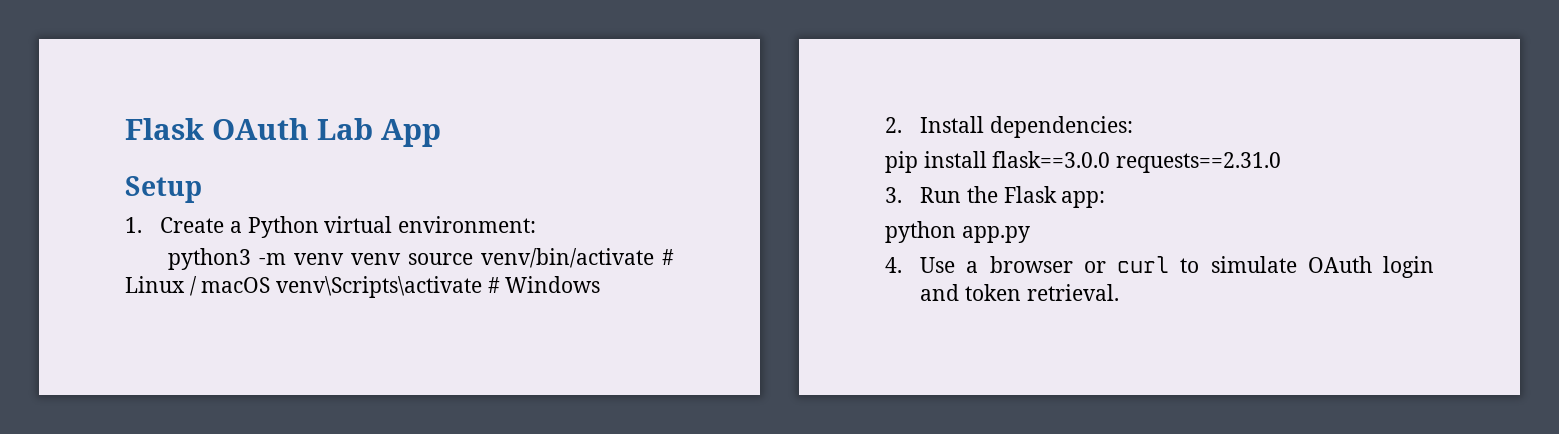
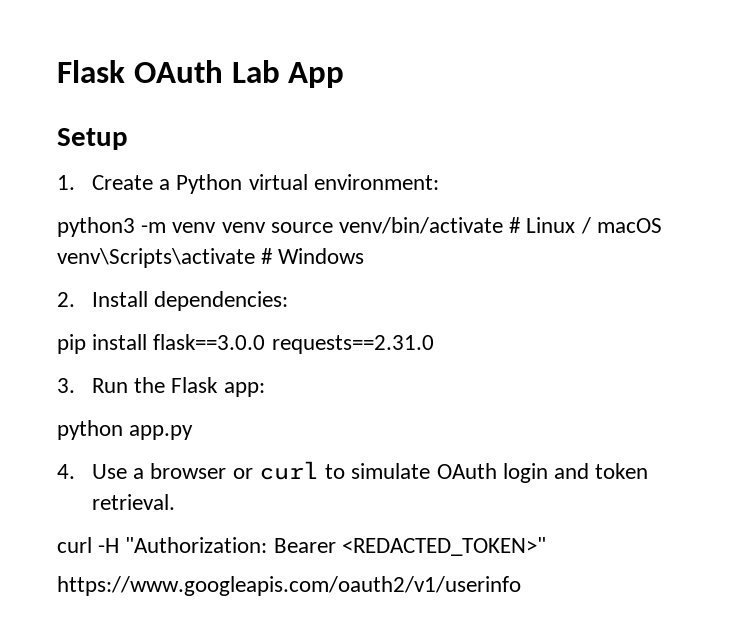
+ curl -H "Authorization: Bearer <REDACTED_TOKEN>"
+ https://www.googleapis.com/oauth2/v1/userinfo

